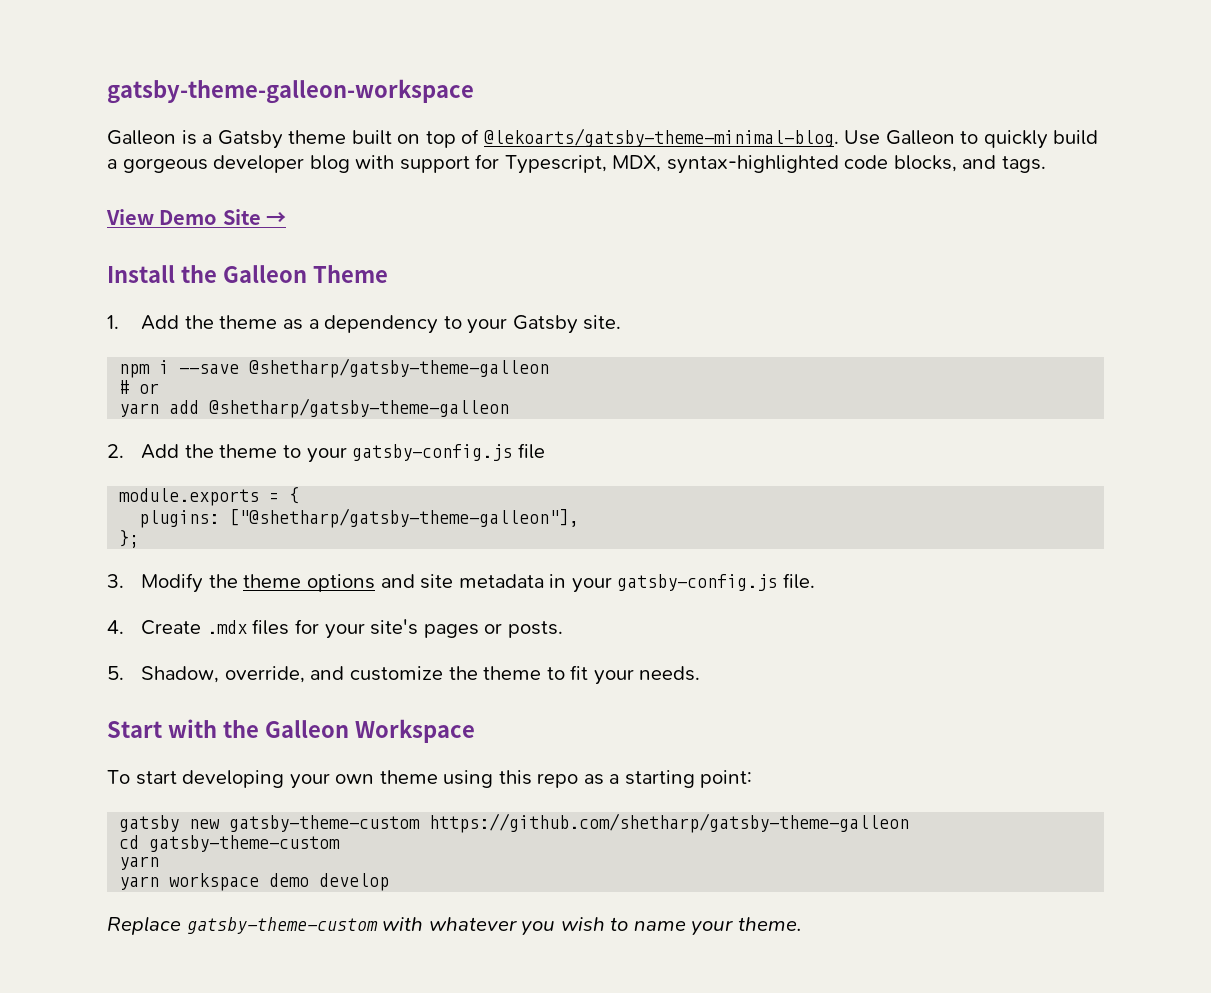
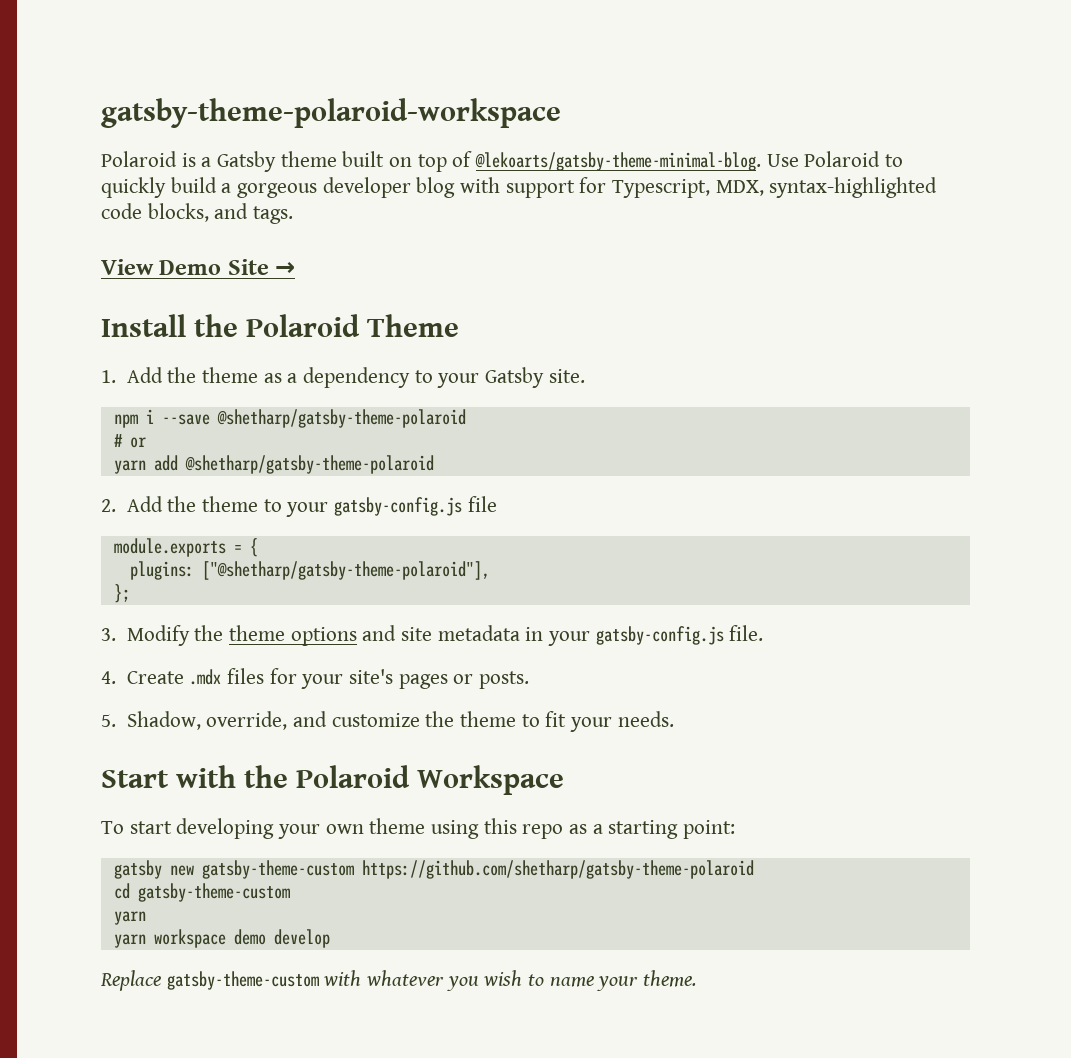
- gatsby-theme-galleon-workspace
- Galleon is a Gatsby theme built on top of @lekoarts/gatsby-theme-minimal-blog.
+ gatsby-theme-polaroid-workspace
+ Polaroid is a Gatsby theme built on top of @lekoarts/gatsby-theme-minimal-blog.
- Use Galleon to quickly build a gorgeous developer blog with support for Typescript, MDX, syntax-highlighted code blocks, and tags.
+ Use Polaroid to quickly build a gorgeous developer blog with support for Typescript, MDX, syntax-highlighted code blocks, and tags.
- Install the Galleon Theme
+ Install the Polaroid Theme
- npm i --save @shetharp/gatsby-theme-galleon
+ npm i --save @shetharp/gatsby-theme-polaroid
- yarn add @shetharp/gatsby-theme-galleon
+ yarn add @shetharp/gatsby-theme-polaroid
- plugins: ["@shetharp/gatsby-theme-galleon"],
+ plugins: ["@shetharp/gatsby-theme-polaroid"],
- Start with the Galleon Workspace
+ Start with the Polaroid Workspace
- gatsby new gatsby-theme-custom https://github.com/shetharp/gatsby-theme-galleon
+ gatsby new gatsby-theme-custom https://github.com/shetharp/gatsby-theme-polaroid

